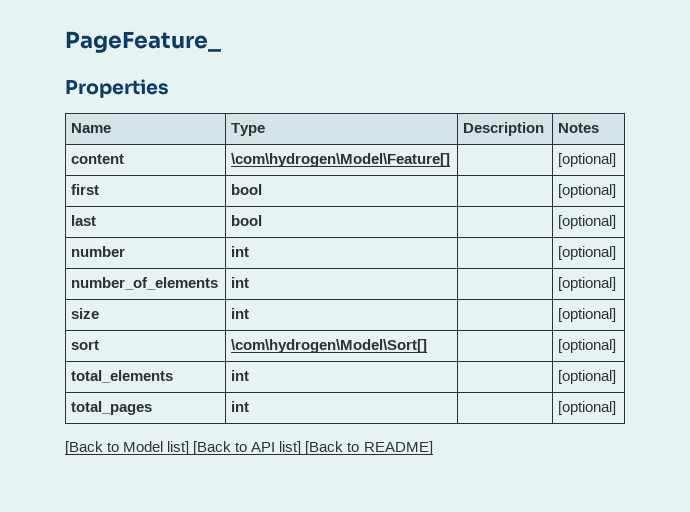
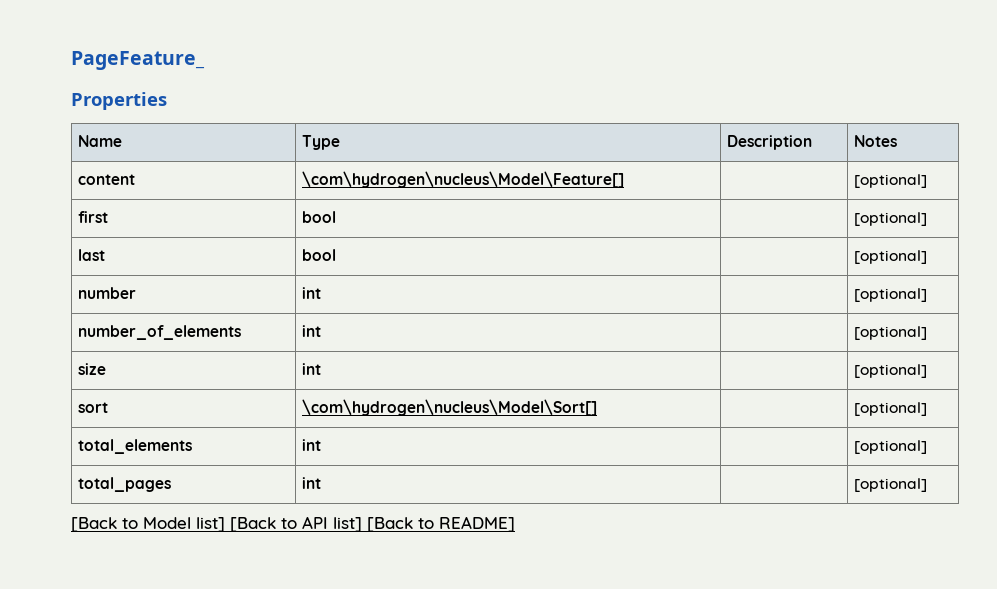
- content | \com\hydrogen\Model\Feature[] | | [optional]
+ content | \com\hydrogen\nucleus\Model\Feature[] | | [optional]
- sort | \com\hydrogen\Model\Sort[] | | [optional]
+ sort | \com\hydrogen\nucleus\Model\Sort[] | | [optional]

